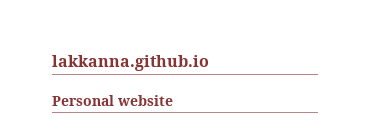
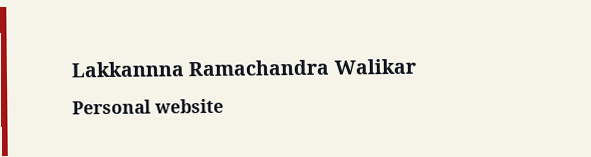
- lakkanna.github.io
+ Lakkannna Ramachandra Walikar

